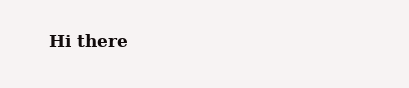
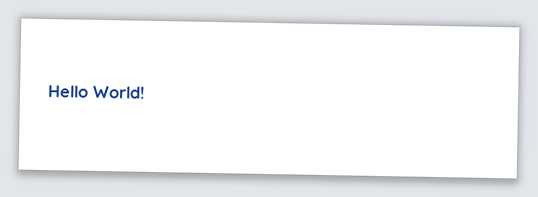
- Hi there
+ Hello World!

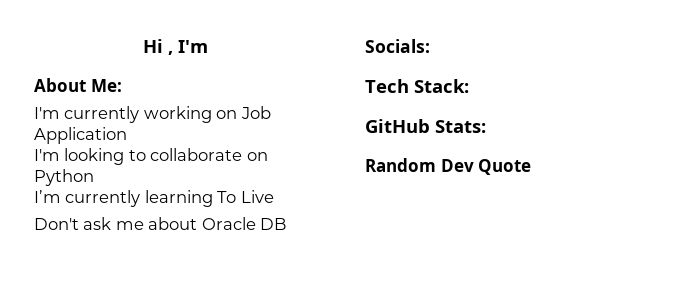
- Hello World!
+ Hi , I'm
+ About Me:
+ I'm currently working on Job Application
+ I'm looking to collaborate on Python
+ I’m currently learning To Live
+ Don't ask me about Oracle DB
+ Socials:
+ Tech Stack:
+ GitHub Stats:
+ Random Dev Quote

